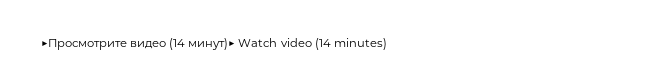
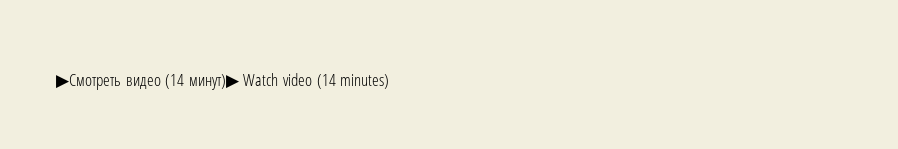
- ▶Просмотрите видео (14 минут)▶ Watch video (14 minutes)
+ ▶Смотреть видео (14 минут)▶ Watch video (14 minutes)

